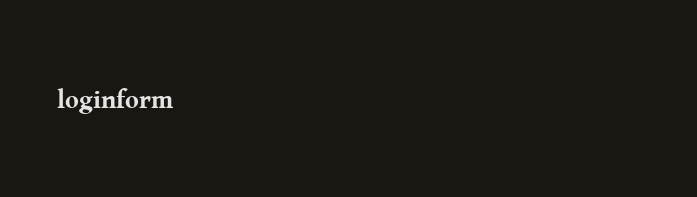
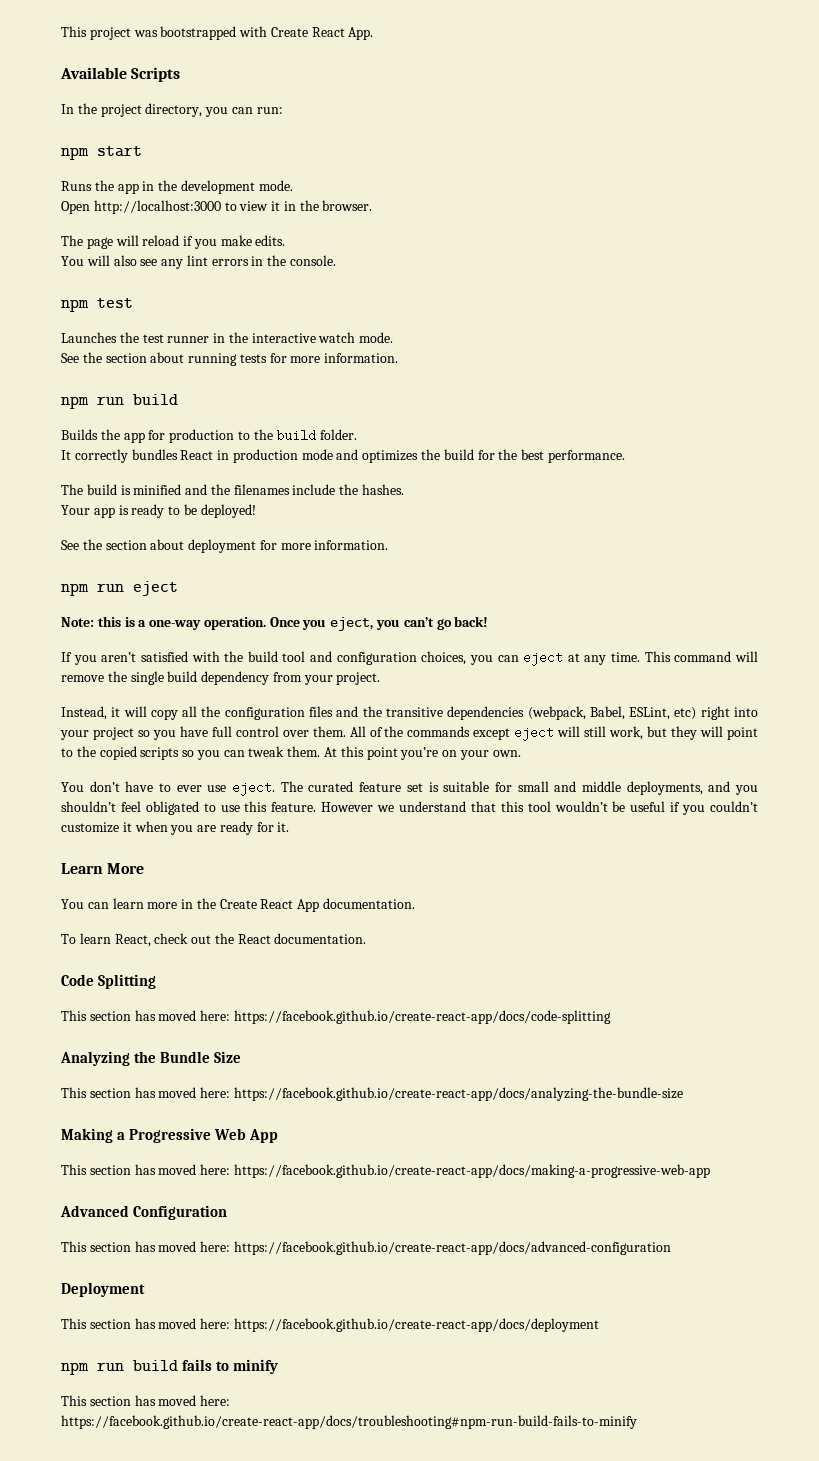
- loginform
+ This project was bootstrapped with Create React App.
+ Available Scripts
+ In the project directory, you can run:
+ npm start
+ Runs the app in the development mode.
+ Open http://localhost:3000 to view it in the browser.
+ The page will reload if you make edits.
+ You will also see any lint errors in the console.
+ npm test
+ Launches the test runner in the interactive watch mode.
+ See the section about running tests for more information.
+ npm run build
+ Builds the app for production to the build folder.
+ It correctly bundles React in production mode and optimizes the build for the best performance.
+ The build is minified and the filenames include the hashes.
+ Your app is ready to be deployed!
+ See the section about deployment for more information.
+ npm run eject
+ Note: this is a one-way operation. Once you eject, you can’t go back!
+ If you aren’t satisfied with the build tool and configuration choices, you can eject at any time. This command will remove the single build dependency from your project.
+ Instead, it will copy all the configuration files and the transitive dependencies (webpack, Babel, ESLint, etc) right into your project so you have full control over them. All of the commands except eject will still work, but they will point to the copied scripts so you can tweak them. At this point you’re on your own.
+ You don’t have to ever use eject. The curated feature set is suitable for small and middle deployments, and you shouldn’t feel obligated to use this feature. However we understand that this tool wouldn’t be useful if you couldn’t customize it when you are ready for it.
+ Learn More
+ You can learn more in the Create React App documentation.
+ To learn React, check out the React documentation.
+ Code Splitting
+ This section has moved here: https://facebook.github.io/create-react-app/docs/code-splitting
+ Analyzing the Bundle Size
+ This section has moved here: https://facebook.github.io/create-react-app/docs/analyzing-the-bundle-size
+ Making a Progressive Web App
+ This section has moved here: https://facebook.github.io/create-react-app/docs/making-a-progressive-web-app
+ Advanced Configuration
+ This section has moved here: https://facebook.github.io/create-react-app/docs/advanced-configuration
+ Deployment
+ This section has moved here: https://facebook.github.io/create-react-app/docs/deployment
+ npm run build fails to minify
+ This section has moved here: https://facebook.github.io/create-react-app/docs/troubleshooting#npm-run-build-fails-to-minify

